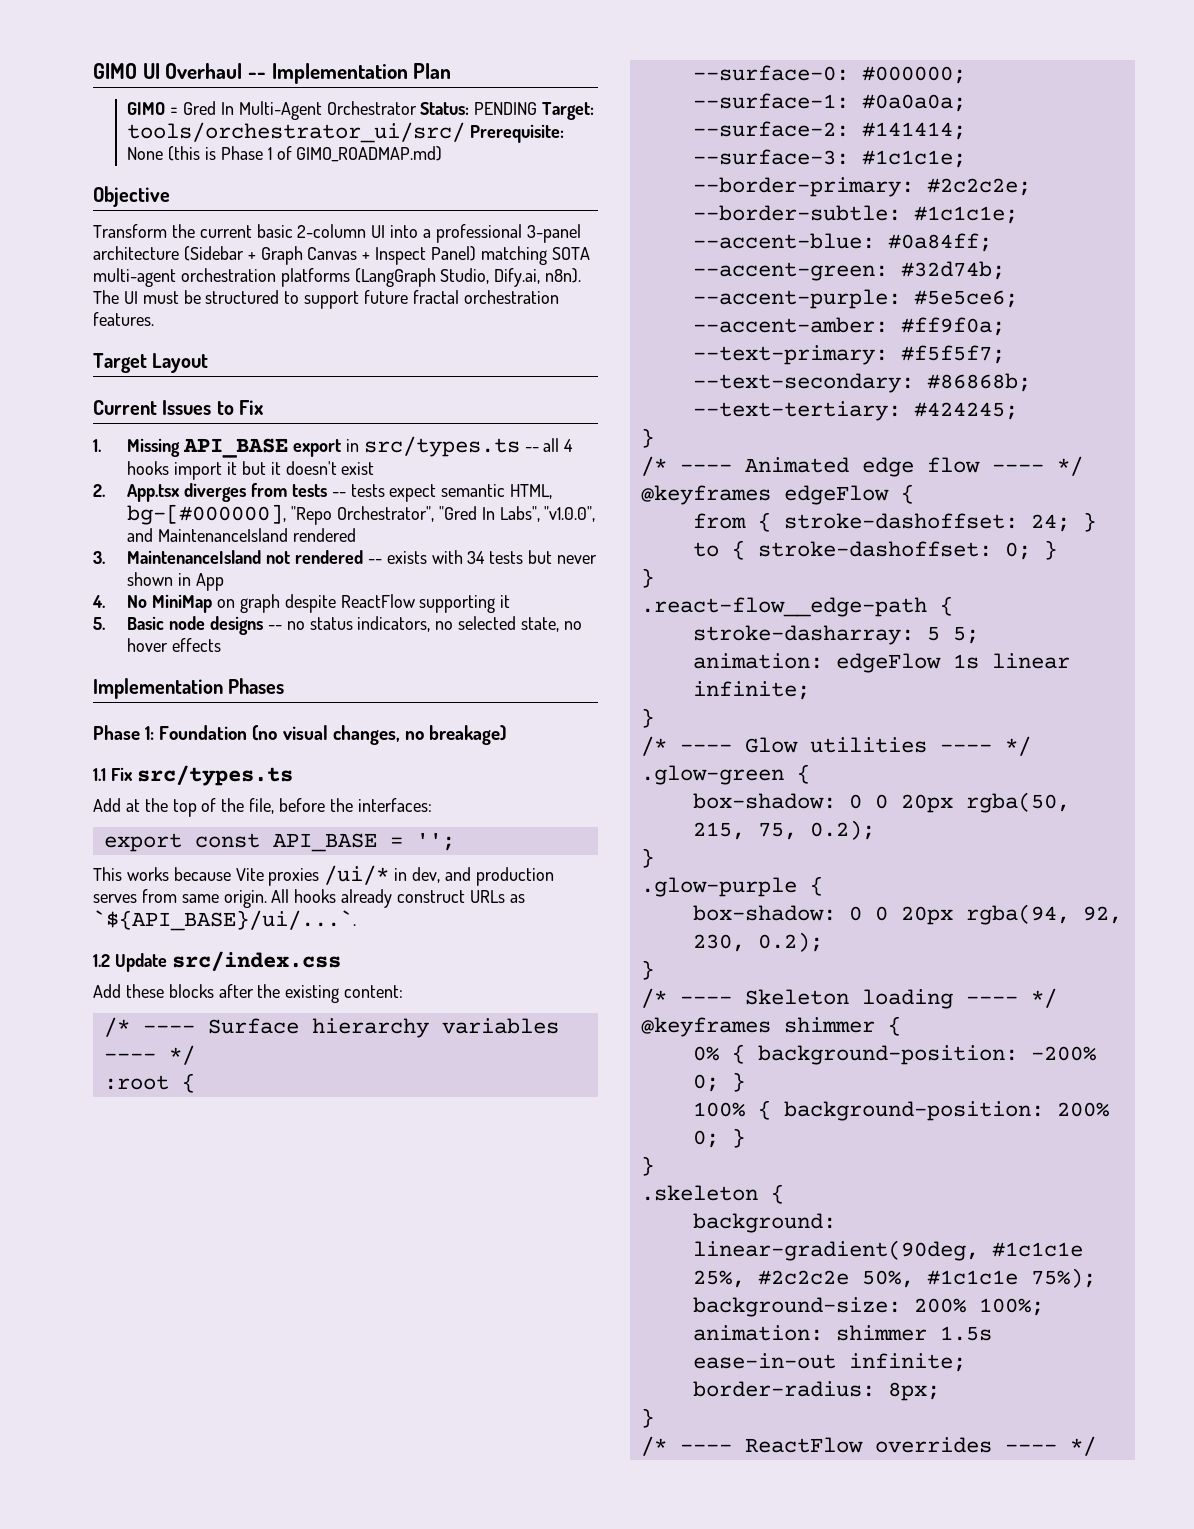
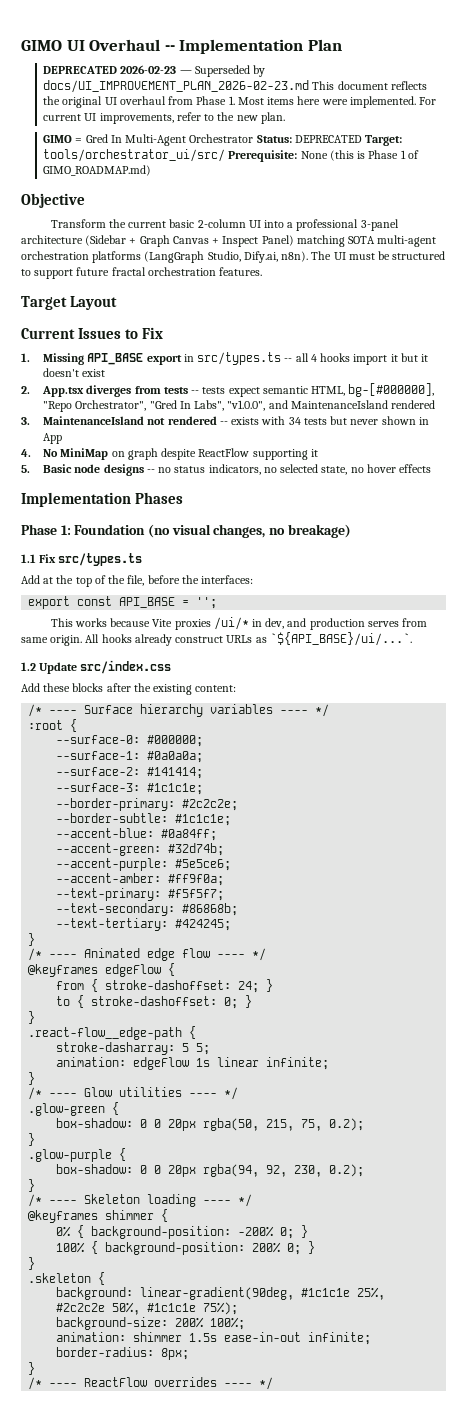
+ DEPRECATED 2026-02-23 — Superseded by docs/UI_IMPROVEMENT_PLAN_2026-02-23.md This document reflects the original UI overhaul from Phase 1. Most items here were implemented. For current UI improvements, refer to the new plan.
- GIMO = Gred In Multi-Agent Orchestrator Status: PENDING Target: tools/orchestrator_ui/src/ Prerequisite: None (this is Phase 1 of GIMO_ROADMAP.md)
+ GIMO = Gred In Multi-Agent Orchestrator Status: DEPRECATED Target: tools/orchestrator_ui/src/ Prerequisite: None (this is Phase 1 of GIMO_ROADMAP.md)

